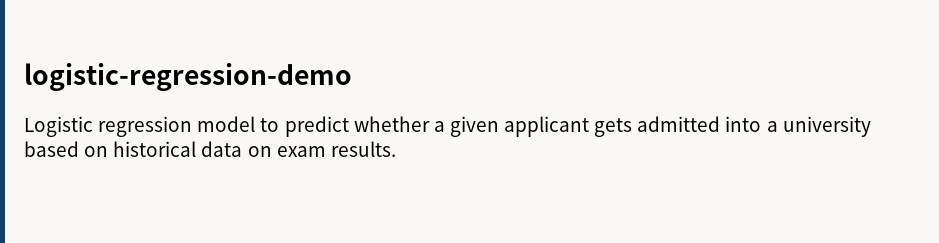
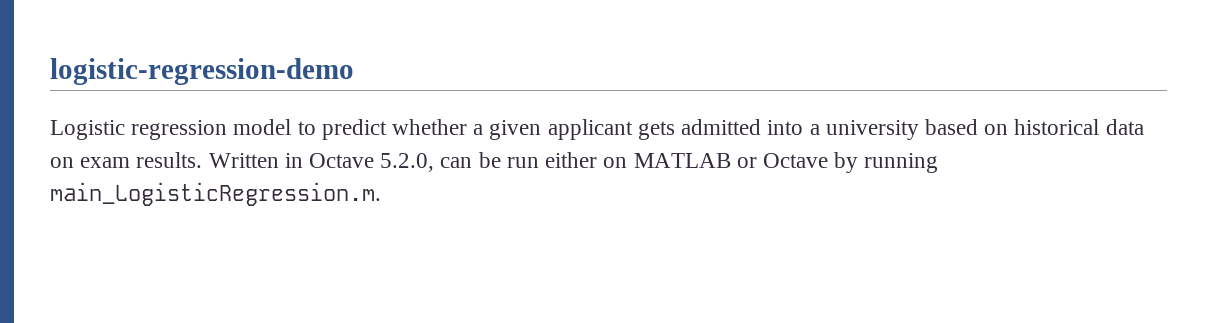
+ Written in Octave 5.2.0, can be run either on MATLAB or Octave by running main_LogisticRegression.m.

